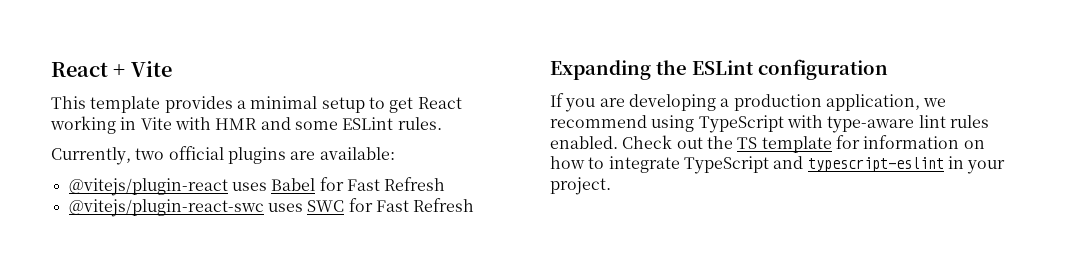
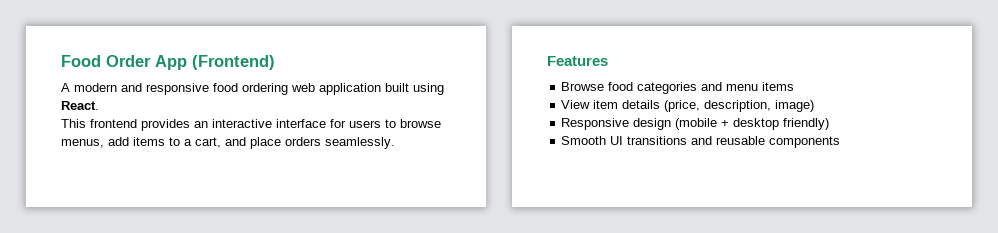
- React + Vite
- This template provides a minimal setup to get React working in Vite with HMR and some ESLint rules.
- Currently, two official plugins are available:
- @vitejs/plugin-react uses Babel for Fast Refresh
- @vitejs/plugin-react-swc uses SWC for Fast Refresh
- Expanding the ESLint configuration
- If you are developing a production application, we recommend using TypeScript with type-aware lint rules enabled. Check out the TS template for information on how to integrate TypeScript and typescript-eslint in your project.
+ Food Order App (Frontend)
+ A modern and responsive food ordering web application built using React.
+ This frontend provides an interactive interface for users to browse menus, add items to a cart, and place orders seamlessly.
+ Features
+ Browse food categories and menu items
+ View item details (price, description, image)
+ Responsive design (mobile + desktop friendly)
+ Smooth UI transitions and reusable components

